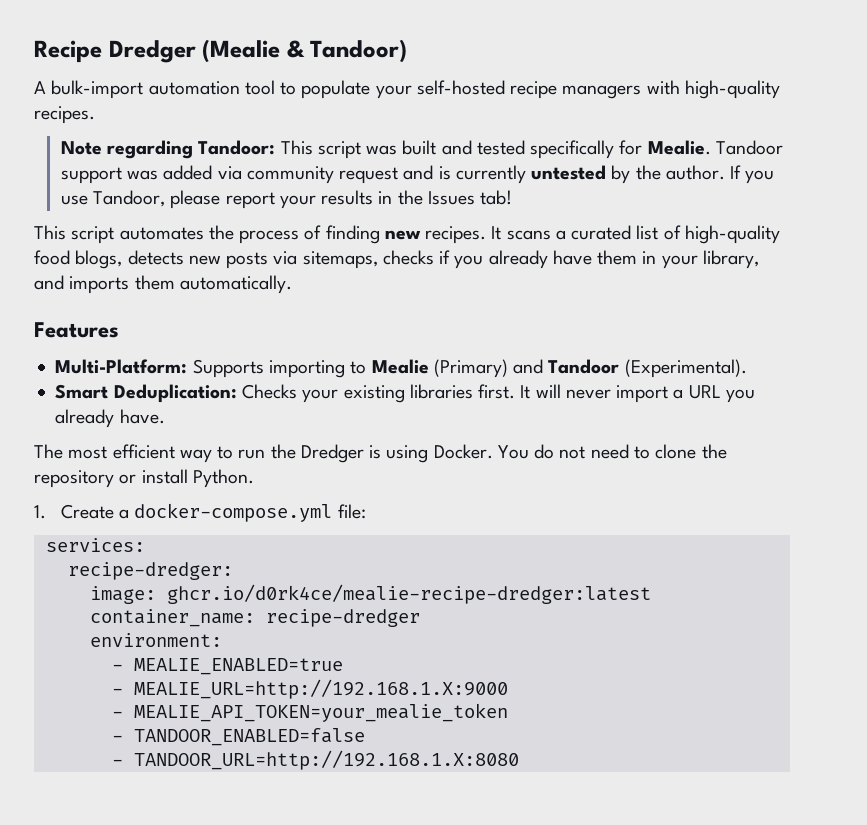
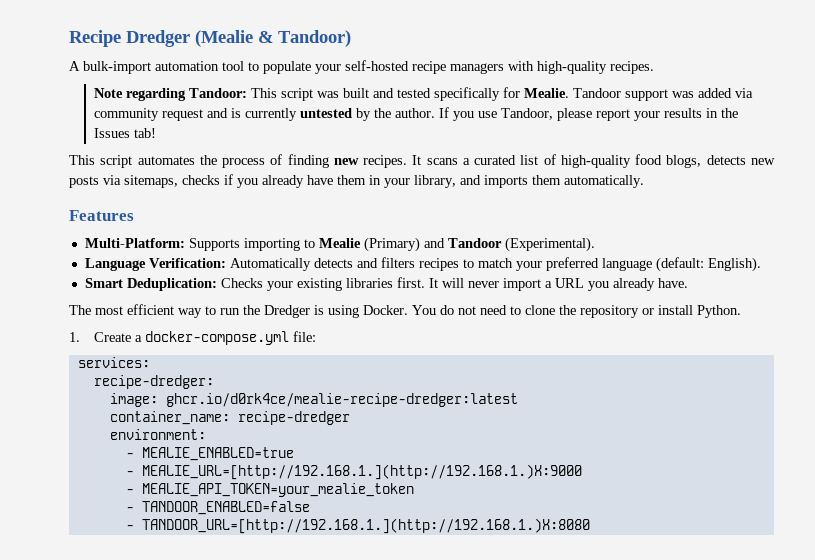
+ Language Verification: Automatically detects and filters recipes to match your preferred language (default: English).
- - MEALIE_URL=http://192.168.1.X:9000
+ - MEALIE_URL=[http://192.168.1.](http://192.168.1.)X:9000
- - TANDOOR_URL=http://192.168.1.X:8080
+ - TANDOOR_URL=[http://192.168.1.](http://192.168.1.)X:8080

